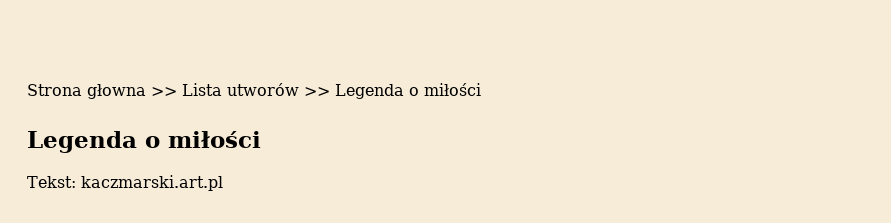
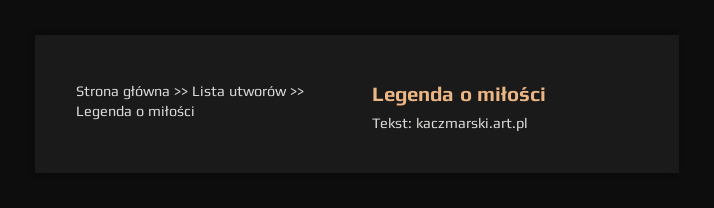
- Strona głowna >> Lista utworów >> Legenda o miłości
+ Strona główna >> Lista utworów >> Legenda o miłości

